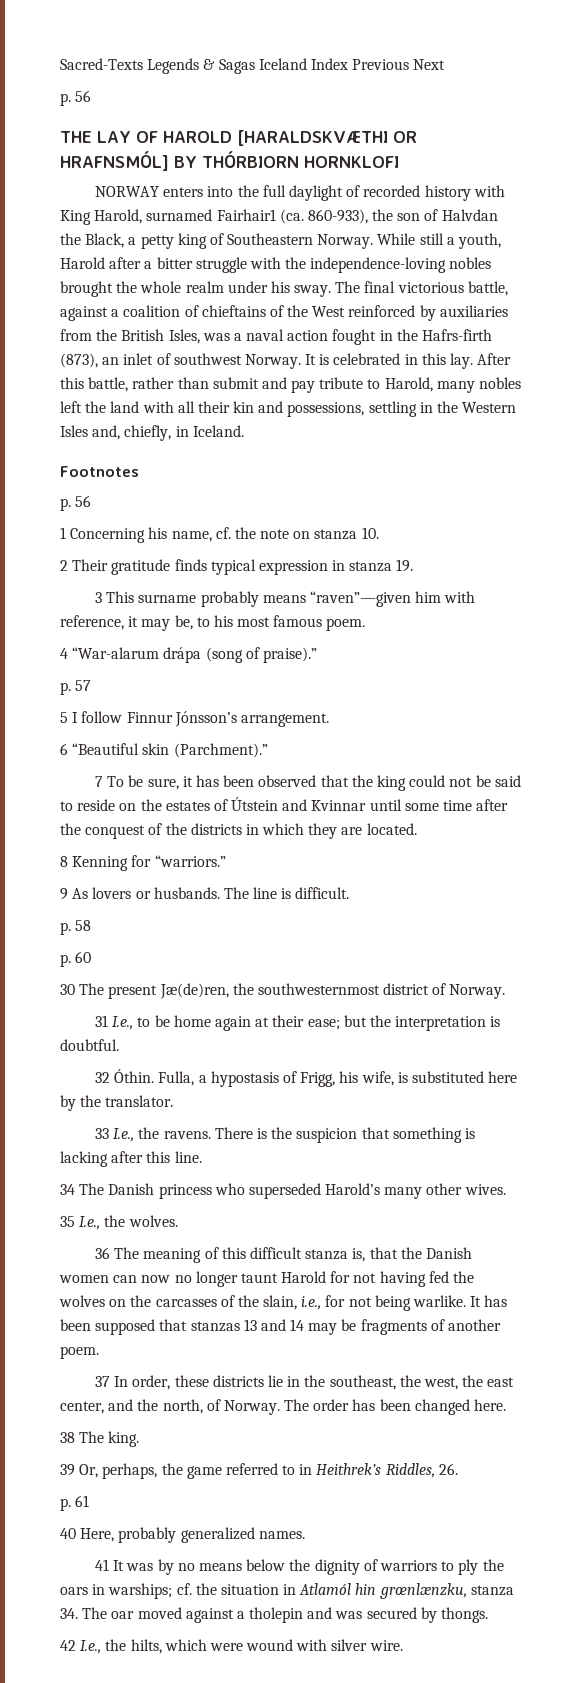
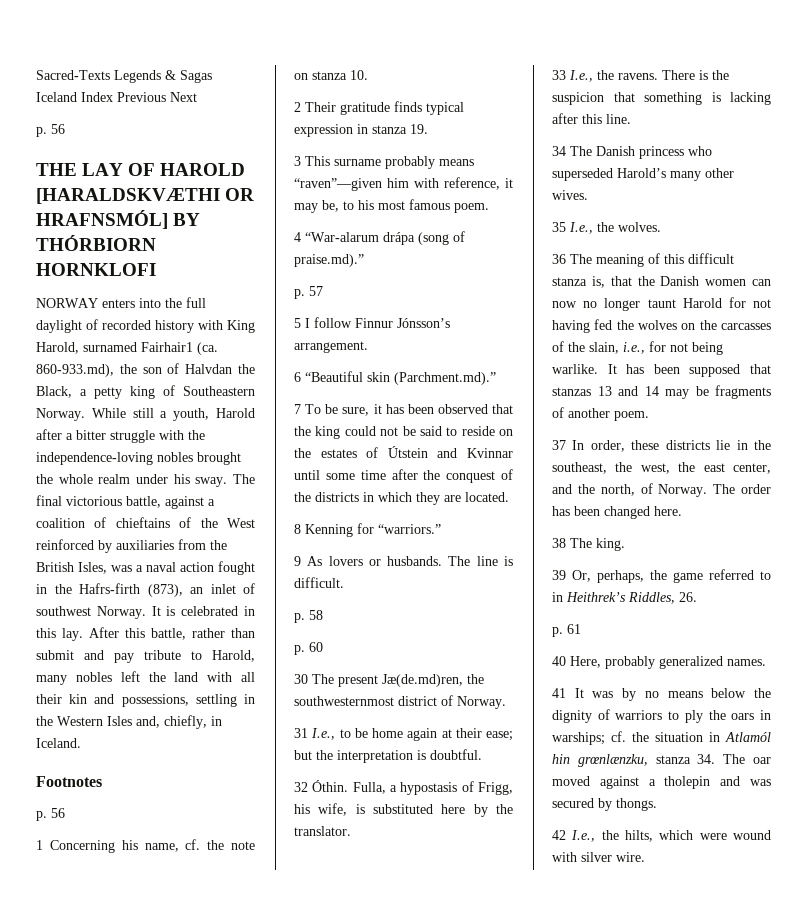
- NORWAY enters into the full daylight of recorded history with King Harold, surnamed Fairhair1 (ca. 860-933), the son of Halvdan the Black, a petty king of Southeastern Norway.
+ NORWAY enters into the full daylight of recorded history with King Harold, surnamed Fairhair1 (ca. 860-933.md), the son of Halvdan the Black, a petty king of Southeastern Norway.
- 4 “War-alarum drápa (song of praise).”
+ 4 “War-alarum drápa (song of praise.md).”
- 6 “Beautiful skin (Parchment).”
+ 6 “Beautiful skin (Parchment.md).”
- 30 The present Jæ(de)ren, the southwesternmost district of Norway.
+ 30 The present Jæ(de.md)ren, the southwesternmost district of Norway.

